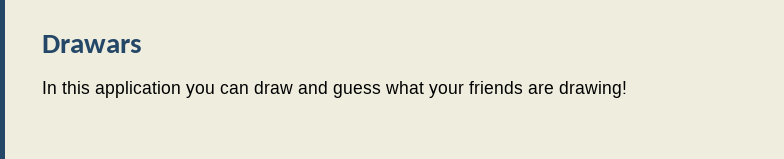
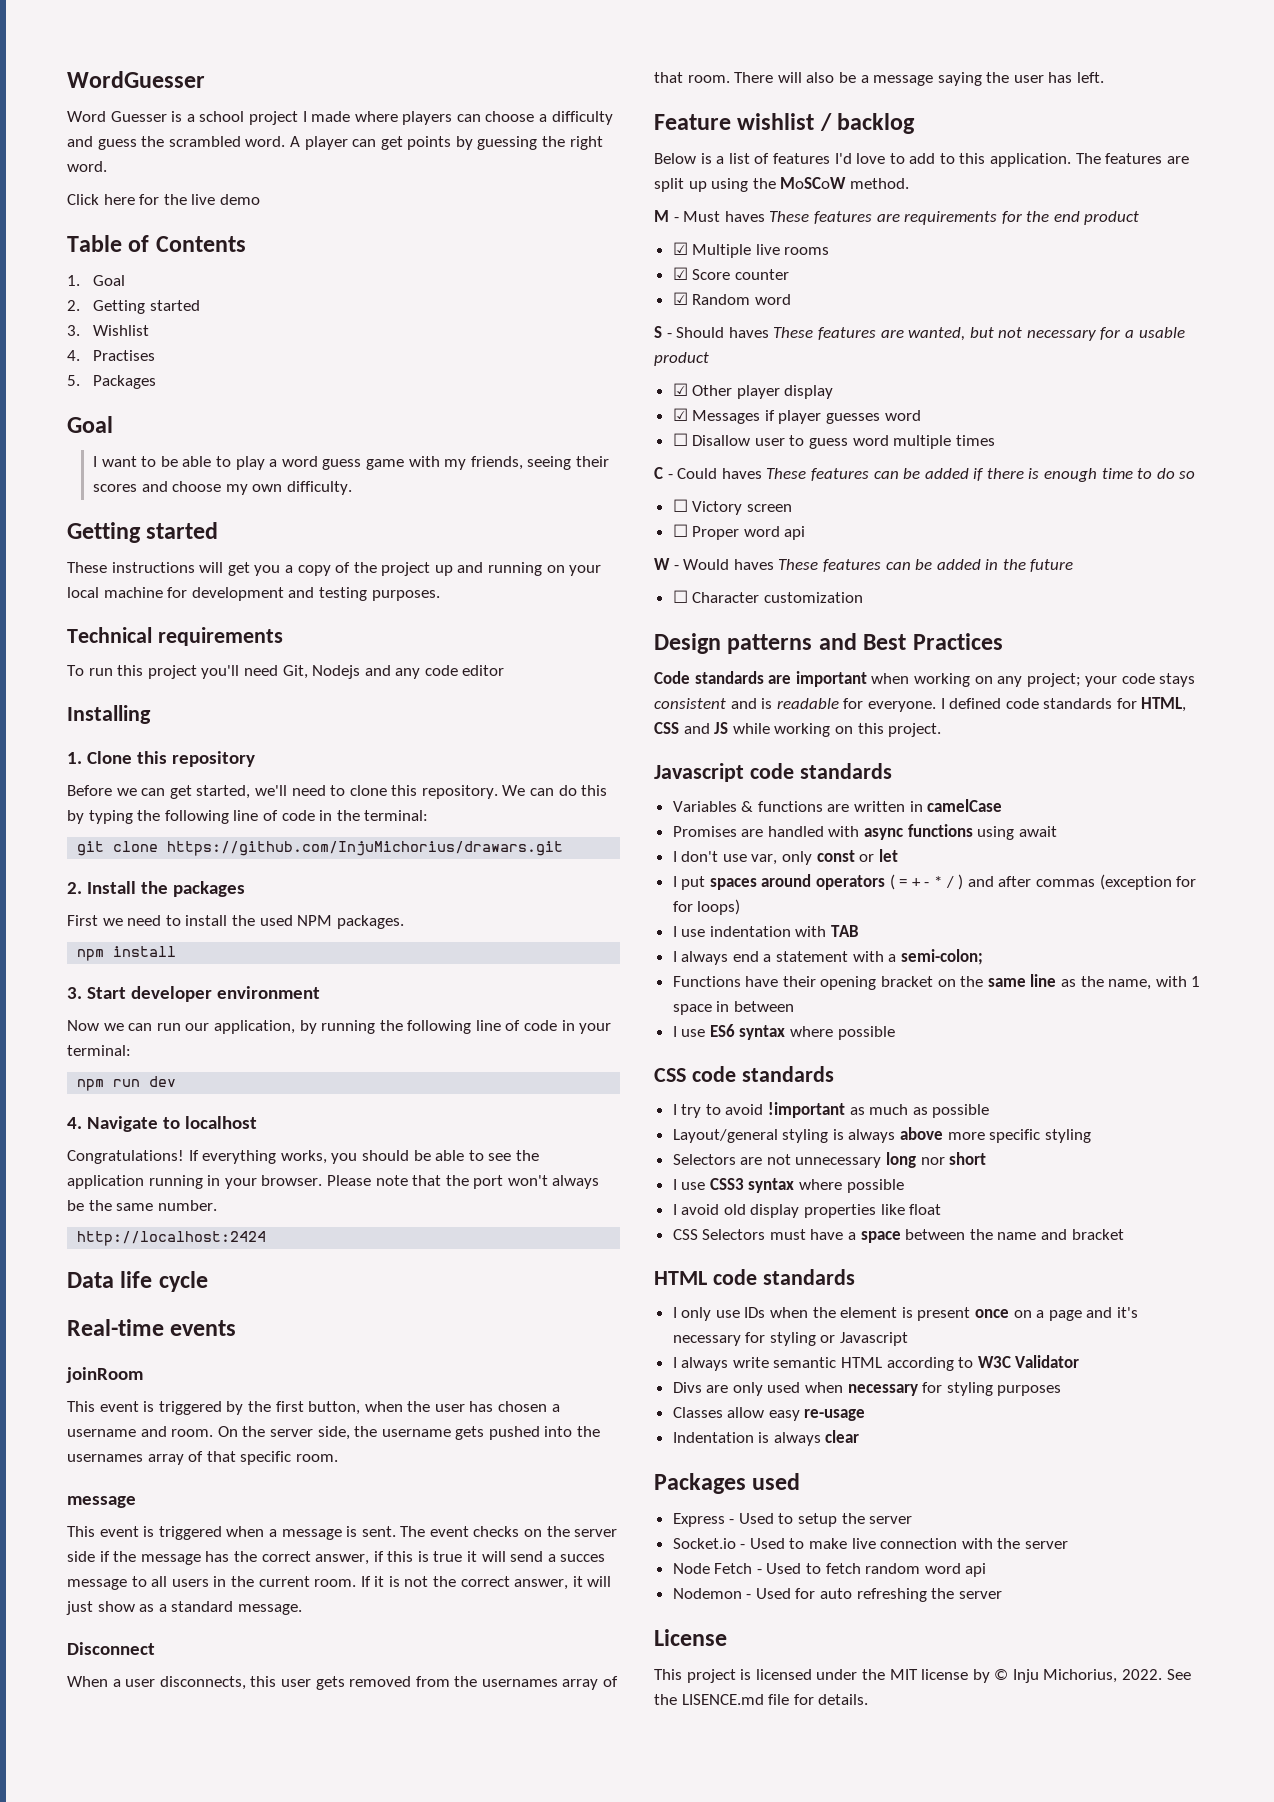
- Drawars
- In this application you can draw and guess what your friends are drawing!
+ WordGuesser
+ Word Guesser is a school project I made where players can choose a difficulty and guess the scrambled word. A player can get points by guessing the right word.
+ Click here for the live demo
+ Table of Contents
+ 1. Goal
+ 2. Getting started
+ 3. Wishlist
+ 4. Practises
+ 5. Packages
+ Goal
+ I want to be able to play a word guess game with my friends, seeing their scores and choose my own difficulty.
+ Getting started
+ These instructions will get you a copy of the project up and running on your local machine for development and testing purposes.
+ Technical requirements
+ To run this project you'll need Git, Nodejs and any code editor
+ Installing
+ 1. Clone this repository
+ Before we can get started, we'll need to clone this repository. We can do this by typing the following line of code in the terminal:
+ git clone https://github.com/InjuMichorius/drawars.git
+ 2. Install the packages
+ First we need to install the used NPM packages.
+ npm install
+ 3. Start developer environment
+ Now we can run our application, by running the following line of code in your terminal:
+ npm run dev
+ 4. Navigate to localhost
+ Congratulations! If everything works, you should be able to see the application running in your browser. Please note that the port won't always be the same number.
+ http://localhost:2424
+ Data life cycle
+ Real-time events
+ joinRoom
+ This event is triggered by the first button, when the user has chosen a username and room. On the server side, the username gets pushed into the usernames array of that specific room.
+ message
+ This event is triggered when a message is sent. The event checks on the server side if the message has the correct answer, if this is true it will send a succes message to all users in the current room. If it is not the correct answer, it will just show as a standard message.
+ Disconnect
+ When a user disconnects, this user gets removed from the usernames array of that room. There will also be a message saying the user has left.
+ Feature wishlist / backlog
+ Below is a list of features I'd love to add to this application. The features are split up using the MoSCoW method.
+ M - Must haves These features are requirements for the end product
+ ☑ Multiple live rooms
+ ☑ Score counter
+ ☑ Random word
+ S - Should haves These features are wanted, but not necessary for a usable product
+ ☑ Other player display
+ ☑ Messages if player guesses word
+ ☐ Disallow user to guess word multiple times
+ C - Could haves These features can be added if there is enough time to do so
+ ☐ Victory screen
+ ☐ Proper word api
+ W - Would haves These features can be added in the future
+ ☐ Character customization
+ Design patterns and Best Practices
+ Code standards are important when working on any project; your code stays consistent and is readable for everyone. I defined code standards for HTML, CSS and JS while working on this project.
+ Javascript code standards
+ Variables & functions are written in camelCase
+ Promises are handled with async functions using await
+ I don't use var, only const or let
+ I put spaces around operators ( = + - * / ) and after commas (exception for for loops)
+ I use indentation with TAB
+ I always end a statement with a semi-colon;
+ Functions have their opening bracket on the same line as the name, with 1 space in between
+ I use ES6 syntax where possible
+ CSS code standards
+ I try to avoid !important as much as possible
+ Layout/general styling is always above more specific styling
+ Selectors are not unnecessary long nor short
+ I use CSS3 syntax where possible
+ I avoid old display properties like float
+ CSS Selectors must have a space between the name and bracket
+ HTML code standards
+ I only use IDs when the element is present once on a page and it's necessary for styling or Javascript
+ I always write semantic HTML according to W3C Validator
+ Divs are only used when necessary for styling purposes
+ Classes allow easy re-usage
+ Indentation is always clear
+ Packages used
+ Express - Used to setup the server
+ Socket.io - Used to make live connection with the server
+ Node Fetch - Used to fetch random word api
+ Nodemon - Used for auto refreshing the server
+ License
+ This project is licensed under the MIT license by © Inju Michorius, 2022. See the LISENCE.md file for details.

